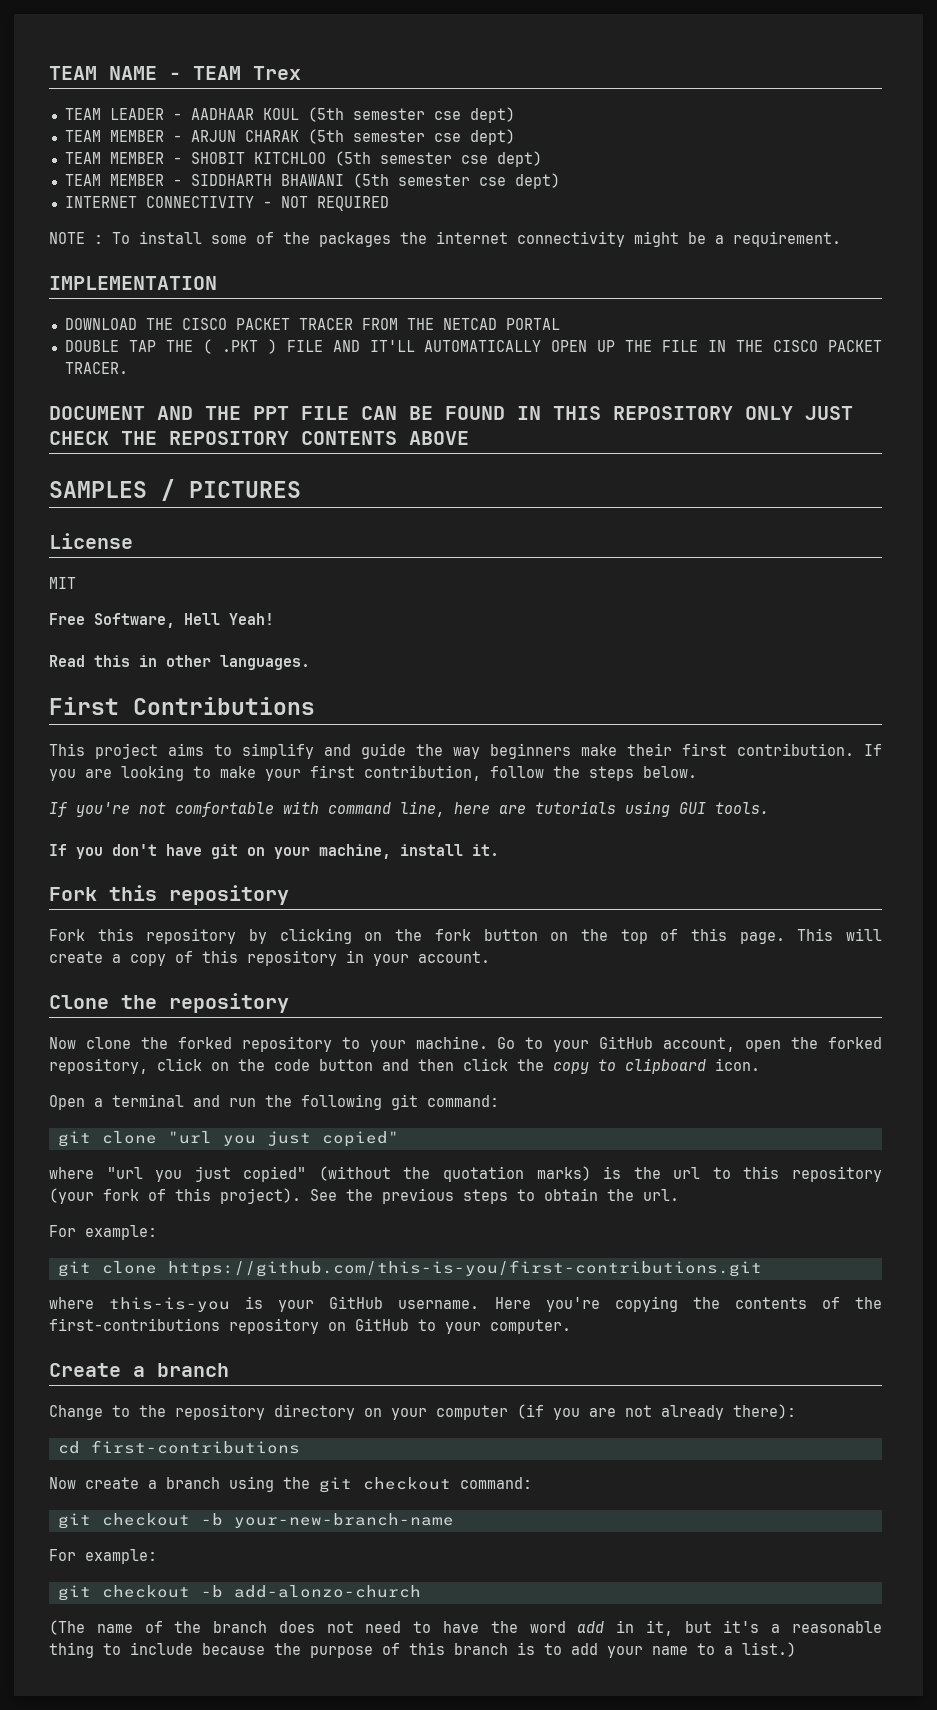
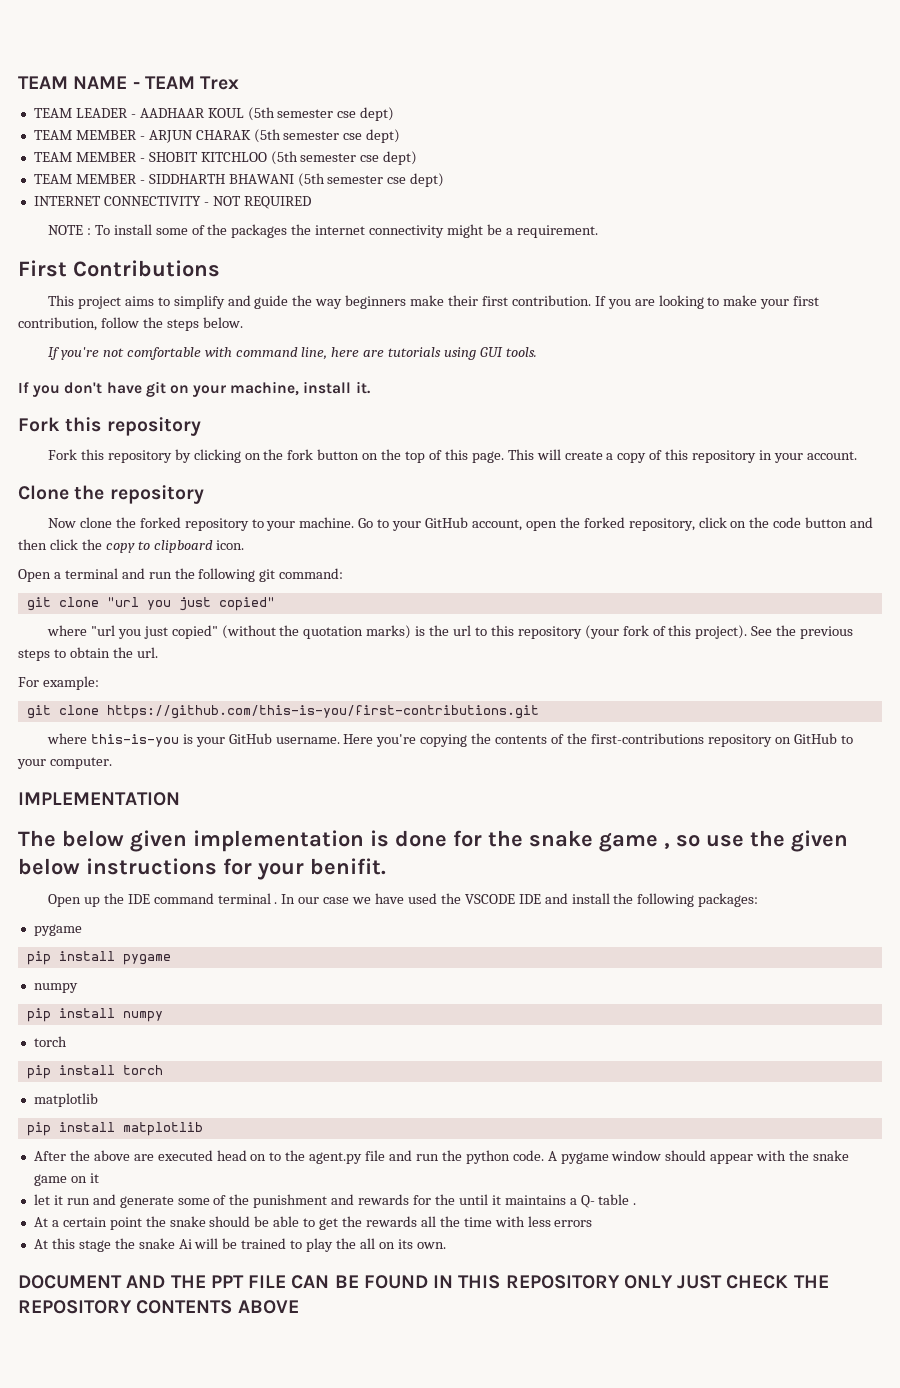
- IMPLEMENTATION
- DOWNLOAD THE CISCO PACKET TRACER FROM THE NETCAD PORTAL
- DOUBLE TAP THE ( .PKT ) FILE AND IT'LL AUTOMATICALLY OPEN UP THE FILE IN THE CISCO PACKET TRACER.
- DOCUMENT AND THE PPT FILE CAN BE FOUND IN THIS REPOSITORY ONLY JUST CHECK THE REPOSITORY CONTENTS ABOVE
- SAMPLES / PICTURES
- License
- MIT
- Free Software, Hell Yeah!
- Read this in other languages.
- Create a branch
- Change to the repository directory on your computer (if you are not already there):
- cd first-contributions
- Now create a branch using the git checkout command:
- git checkout -b your-new-branch-name
- For example:
- git checkout -b add-alonzo-church
- (The name of the branch does not need to have the word add in it, but it's a reasonable thing to include because the purpose of this branch is to add your name to a list.)
+ IMPLEMENTATION
+ The below given implementation is done for the snake game , so use the given below instructions for your benifit.
+ Open up the IDE command terminal . In our case we have used the VSCODE IDE and install the following packages:
+ pygame
+ pip install pygame
+ numpy
+ pip install numpy
+ torch
+ pip install torch
+ matplotlib
+ pip install matplotlib
+ After the above are executed head on to the agent.py file and run the python code. A pygame window should appear with the snake game on it
+ let it run and generate some of the punishment and rewards for the until it maintains a Q- table .
+ At a certain point the snake should be able to get the rewards all the time with less errors
+ At this stage the snake Ai will be trained to play the all on its own.
+ DOCUMENT AND THE PPT FILE CAN BE FOUND IN THIS REPOSITORY ONLY JUST CHECK THE REPOSITORY CONTENTS ABOVE

